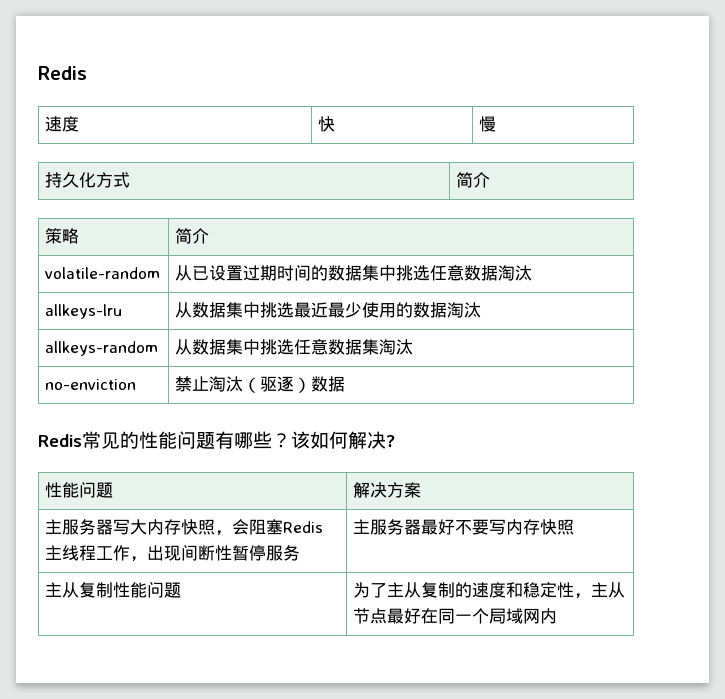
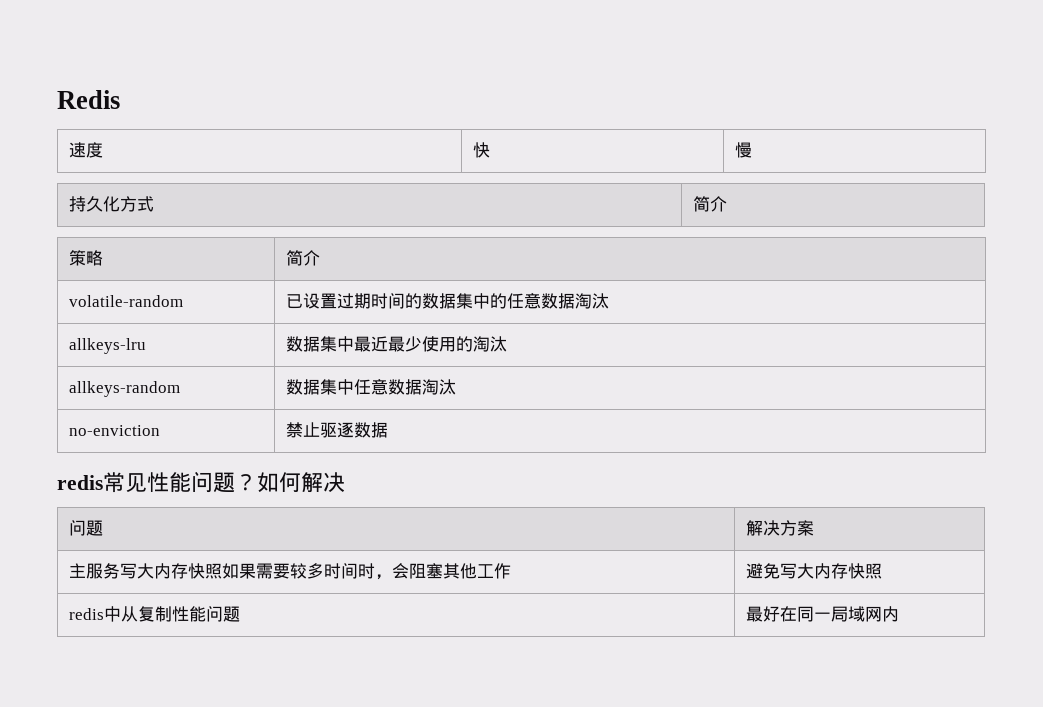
- volatile-random | 从已设置过期时间的数据集中挑选任意数据淘汰
+ volatile-random | 已设置过期时间的数据集中的任意数据淘汰
- allkeys-lru | 从数据集中挑选最近最少使用的数据淘汰
+ allkeys-lru | 数据集中最近最少使用的淘汰
- allkeys-random | 从数据集中挑选任意数据集淘汰
+ allkeys-random | 数据集中任意数据淘汰
- no-enviction | 禁止淘汰（驱逐）数据
- Redis常见的性能问题有哪些？该如何解决?
- 性能问题 | 解决方案
+ no-enviction | 禁止驱逐数据
+ redis常见性能问题？如何解决
+ 问题 | 解决方案
- 主服务器写大内存快照，会阻塞Redis主线程工作，出现间断性暂停服务 | 主服务器最好不要写内存快照
+ 主服务写大内存快照如果需要较多时间时，会阻塞其他工作 | 避免写大内存快照
- 主从复制性能问题 | 为了主从复制的速度和稳定性，主从节点最好在同一个局域网内
+ redis中从复制性能问题 | 最好在同一局域网内

